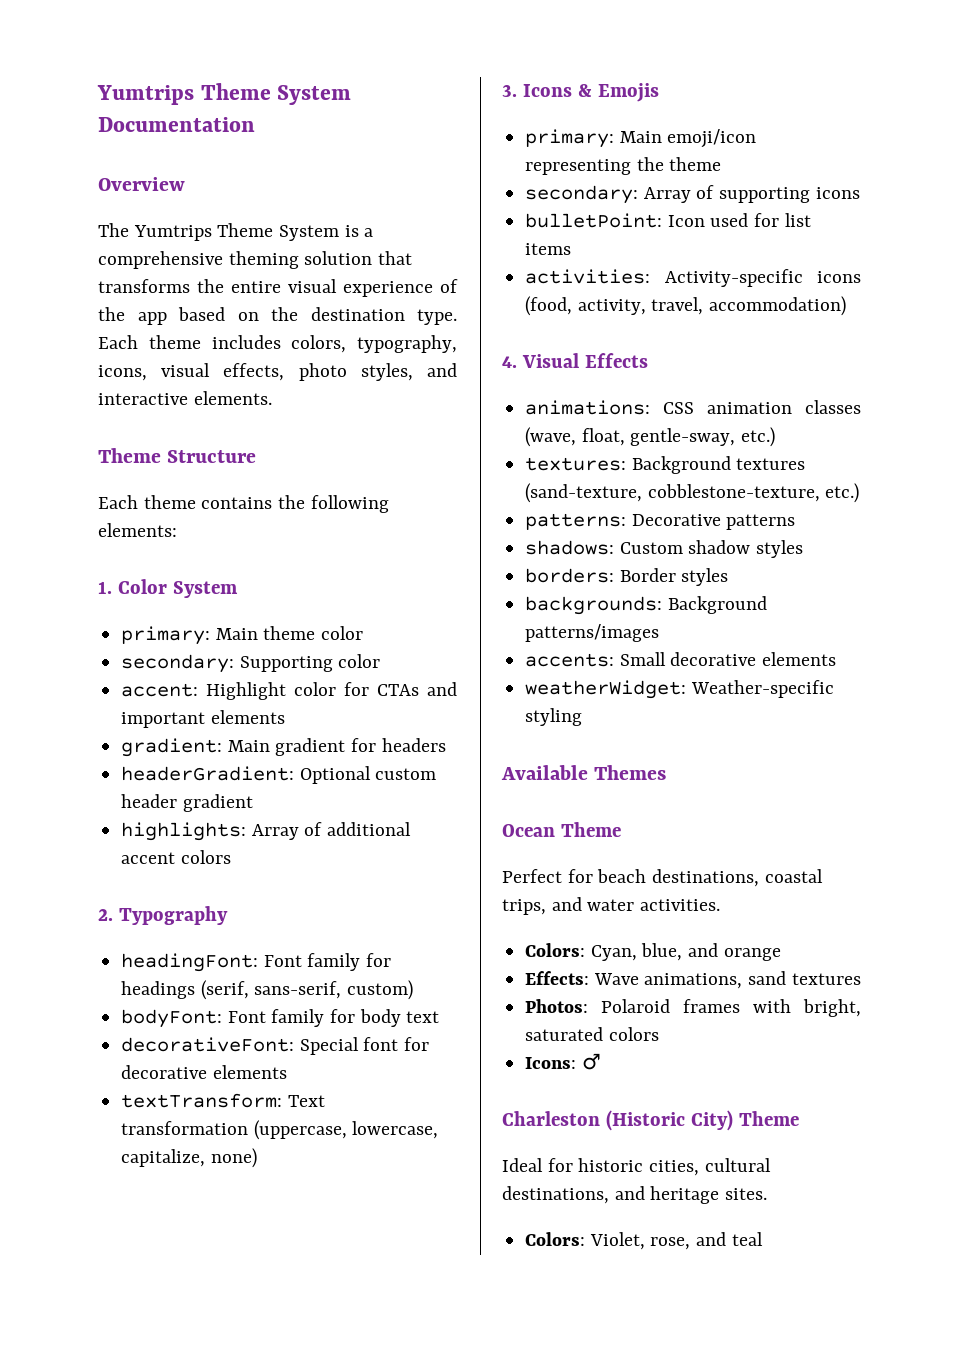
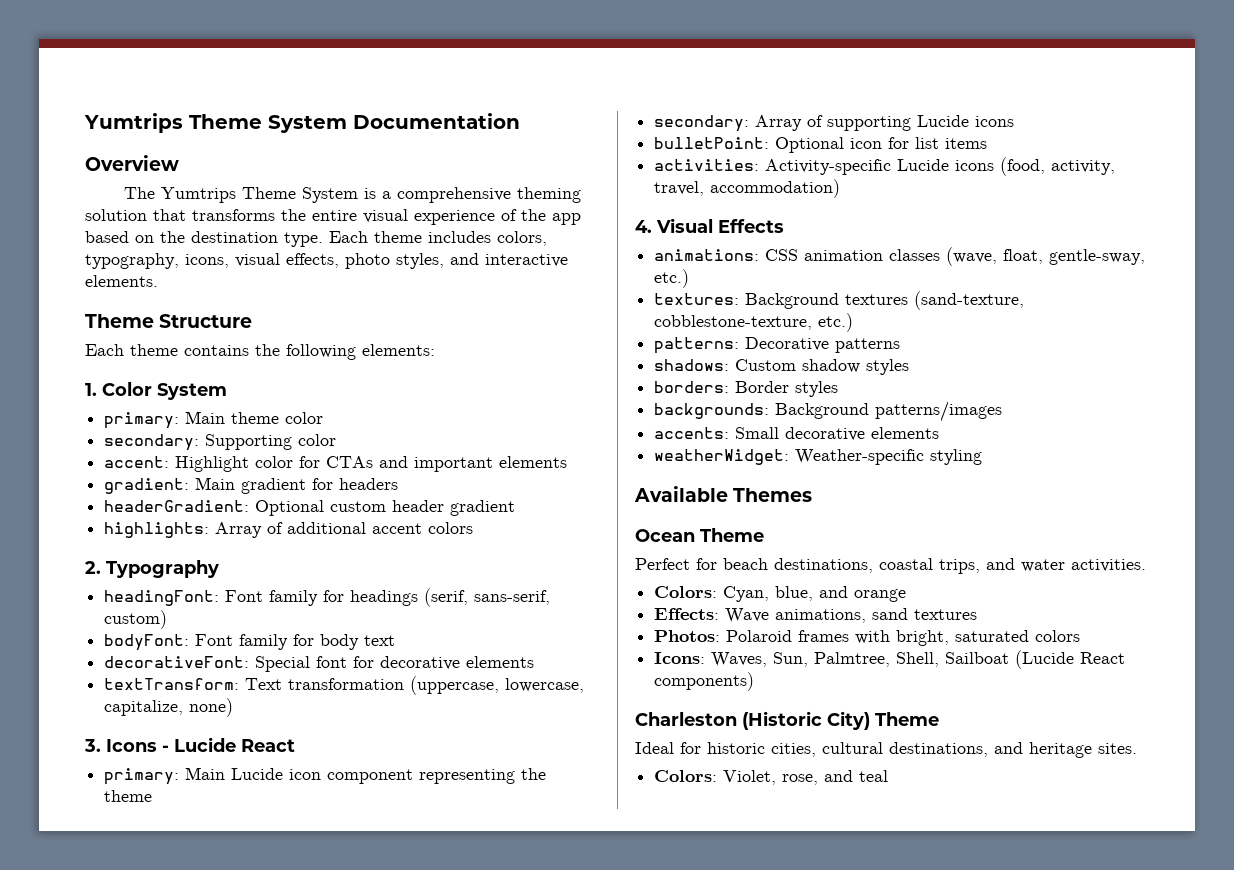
- 3. Icons & Emojis
- primary: Main emoji/icon representing the theme
+ 3. Icons - Lucide React
+ primary: Main Lucide icon component representing the theme
- secondary: Array of supporting icons
+ secondary: Array of supporting Lucide icons
- bulletPoint: Icon used for list items
+ bulletPoint: Optional icon for list items
- activities: Activity-specific icons (food, activity, travel, accommodation)
+ activities: Activity-specific Lucide icons (food, activity, travel, accommodation)
- Icons: ♂
+ Icons: Waves, Sun, Palmtree, Shell, Sailboat (Lucide React components)

